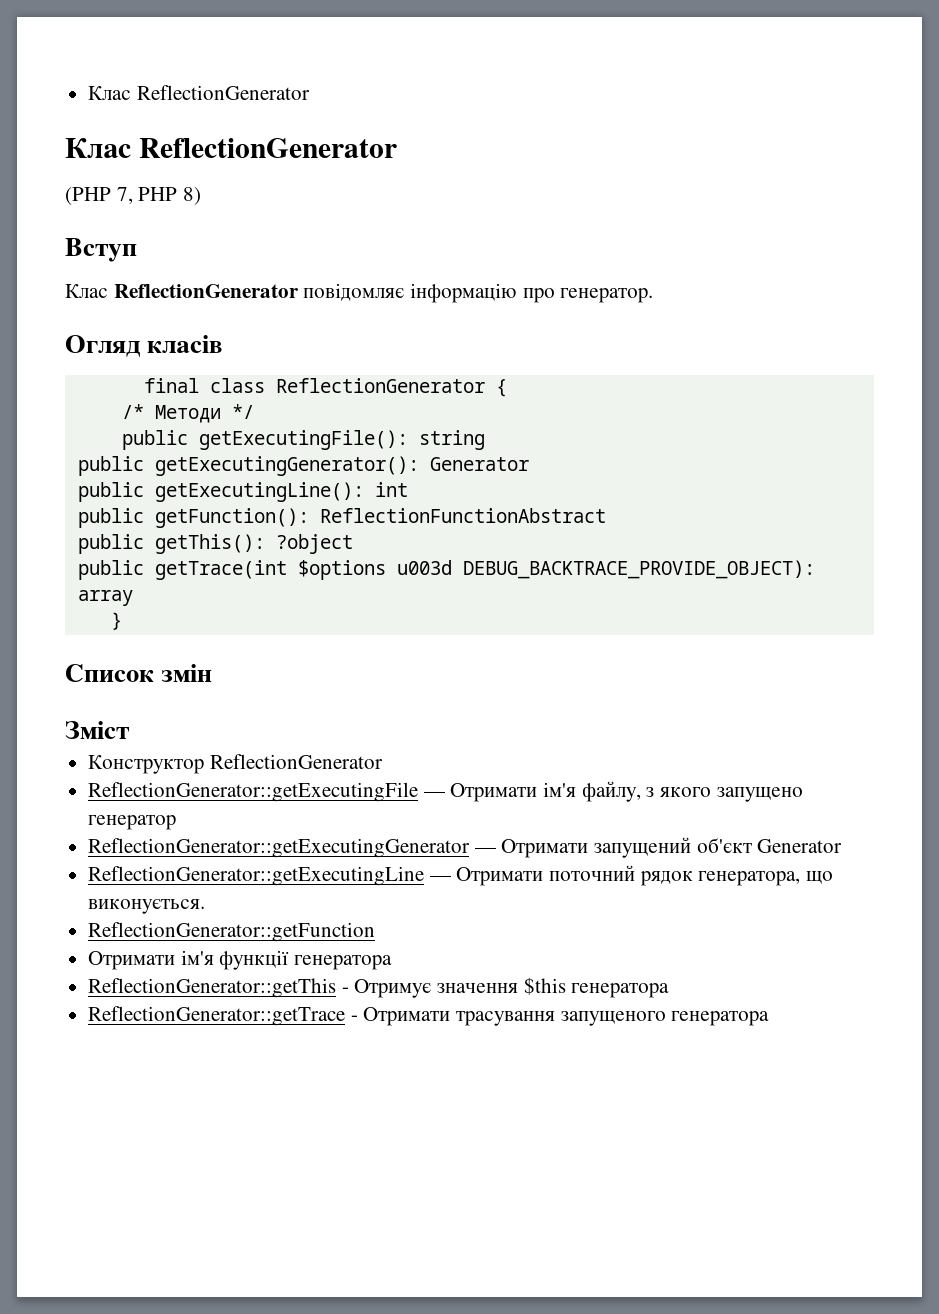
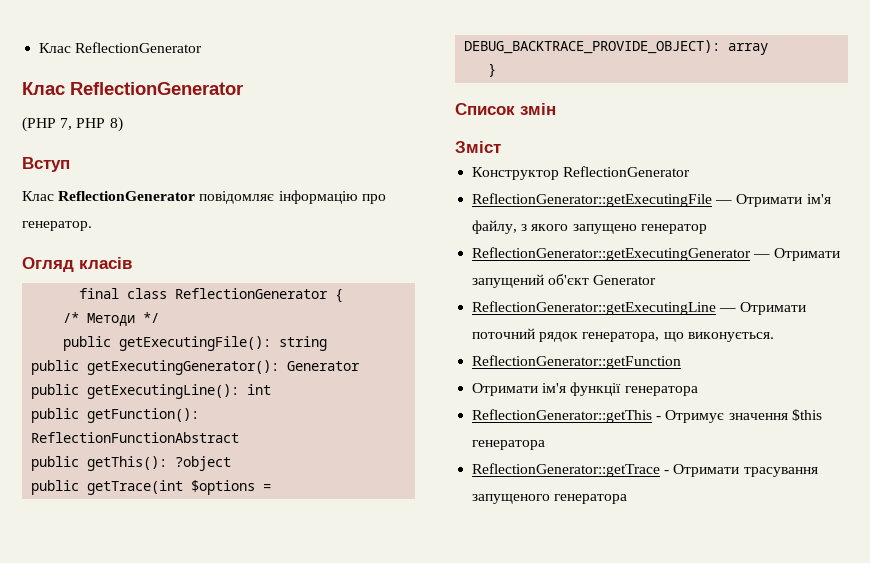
- public getTrace(int $options u003d DEBUG_BACKTRACE_PROVIDE_OBJECT): array
+ public getTrace(int $options = DEBUG_BACKTRACE_PROVIDE_OBJECT): array

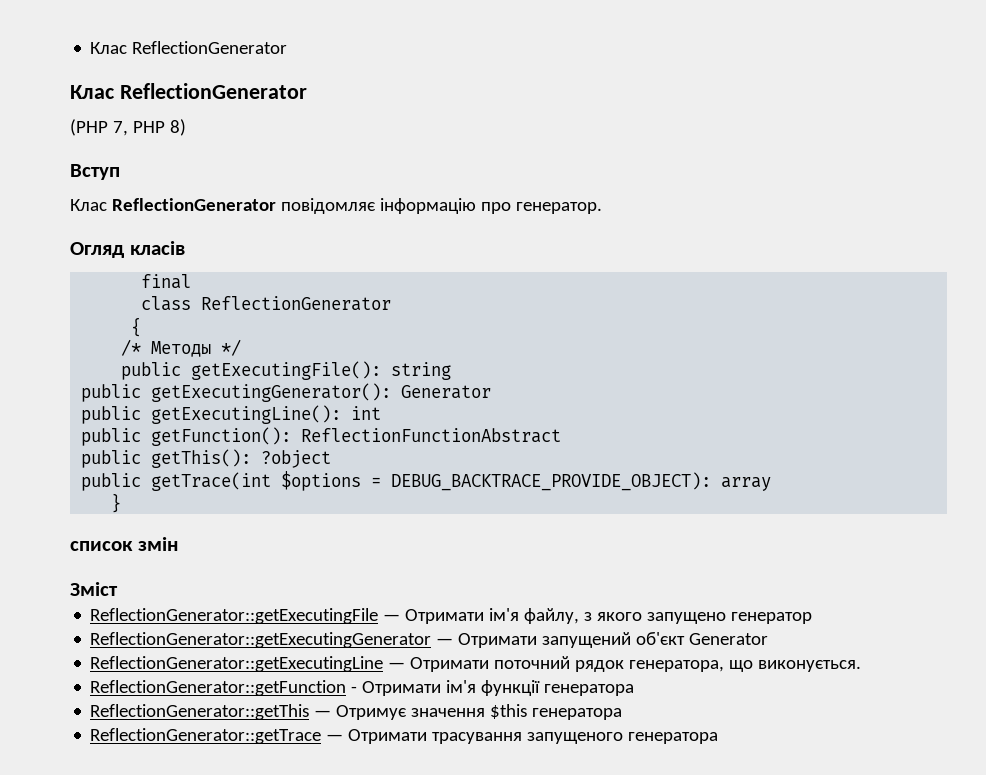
- final class ReflectionGenerator {
+ final
+ class ReflectionGenerator
+ {
- /* Методи */
+ /* Методы */
- Список змін
+ список змін
- Конструктор ReflectionGenerator
- ReflectionGenerator::getFunction
- Отримати ім'я функції генератора
+ ReflectionGenerator::getFunction - Отримати ім'я функції генератора
- ReflectionGenerator::getThis - Отримує значення $this генератора
+ ReflectionGenerator::getThis — Отримує значення $this генератора
- ReflectionGenerator::getTrace - Отримати трасування запущеного генератора
+ ReflectionGenerator::getTrace — Отримати трасування запущеного генератора

